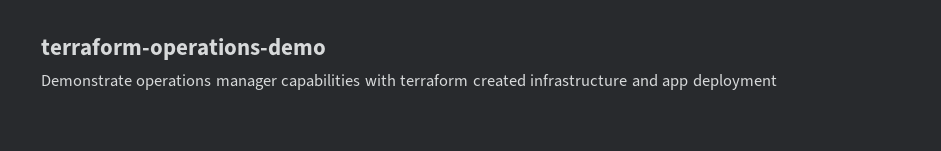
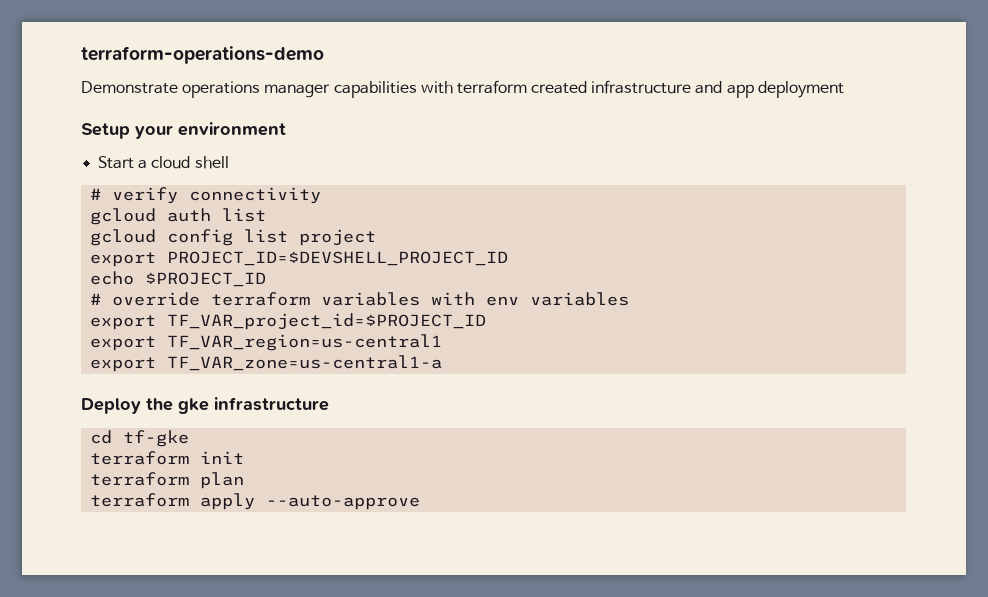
+ Setup your environment
+ Start a cloud shell
+ # verify connectivity
+ gcloud auth list
+ gcloud config list project
+ export PROJECT_ID=$DEVSHELL_PROJECT_ID
+ echo $PROJECT_ID
+ # override terraform variables with env variables
+ export TF_VAR_project_id=$PROJECT_ID
+ export TF_VAR_region=us-central1
+ export TF_VAR_zone=us-central1-a
+ Deploy the gke infrastructure
+ cd tf-gke
+ terraform init
+ terraform plan
+ terraform apply --auto-approve

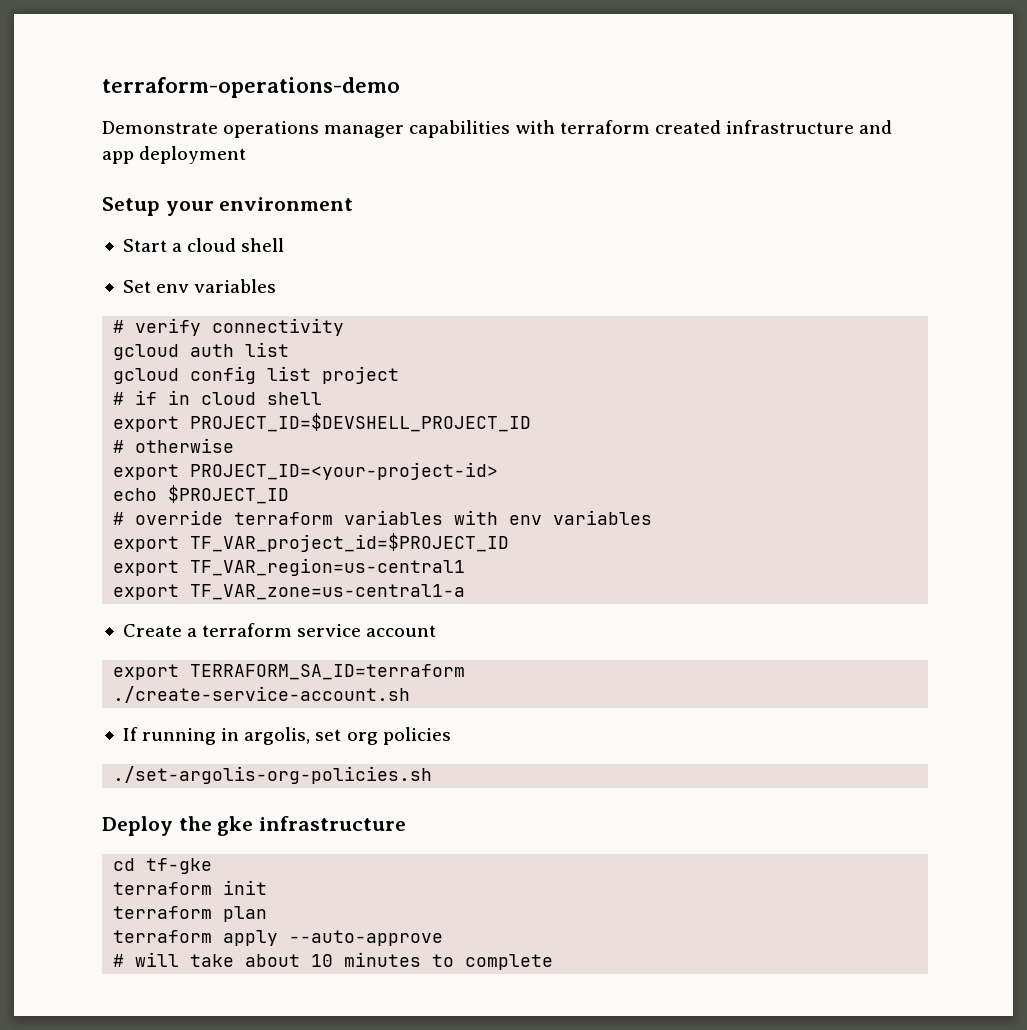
+ Set env variables
+ # if in cloud shell
  export PROJECT_ID=$DEVSHELL_PROJECT_ID
+ # otherwise
+ export PROJECT_ID=<your-project-id>
+ Create a terraform service account
+ export TERRAFORM_SA_ID=terraform
+ ./create-service-account.sh
+ If running in argolis, set org policies
+ ./set-argolis-org-policies.sh
+ # will take about 10 minutes to complete

